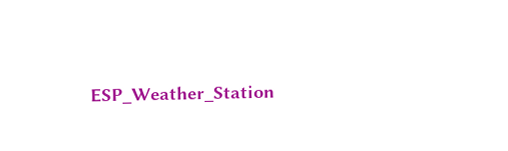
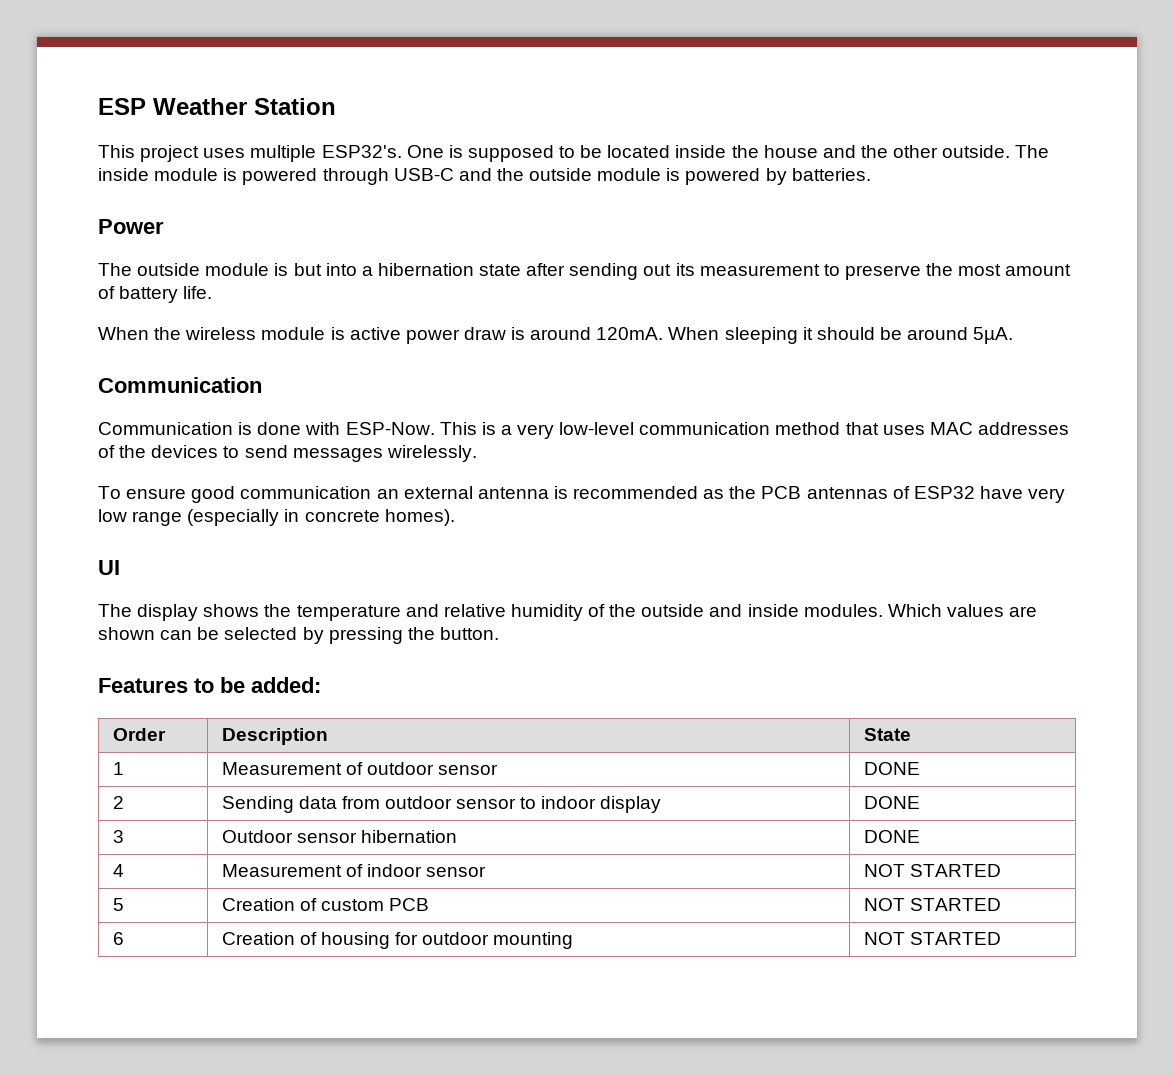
- ESP_Weather_Station
+ ESP Weather Station
+ This project uses multiple ESP32's. One is supposed to be located inside the house and the other outside. The inside module is powered through USB-C and the outside module is powered by batteries.
+ Power
+ The outside module is but into a hibernation state after sending out its measurement to preserve the most amount of battery life.
+ When the wireless module is active power draw is around 120mA. When sleeping it should be around 5µA.
+ Communication
+ Communication is done with ESP-Now. This is a very low-level communication method that uses MAC addresses of the devices to send messages wirelessly.
+ To ensure good communication an external antenna is recommended as the PCB antennas of ESP32 have very low range (especially in concrete homes).
+ UI
+ The display shows the temperature and relative humidity of the outside and inside modules. Which values are shown can be selected by pressing the button.
+ Features to be added:
+ Order | Description | State
+ 1 | Measurement of outdoor sensor | DONE
+ 2 | Sending data from outdoor sensor to indoor display | DONE
+ 3 | Outdoor sensor hibernation | DONE
+ 4 | Measurement of indoor sensor | NOT STARTED
+ 5 | Creation of custom PCB | NOT STARTED
+ 6 | Creation of housing for outdoor mounting | NOT STARTED

